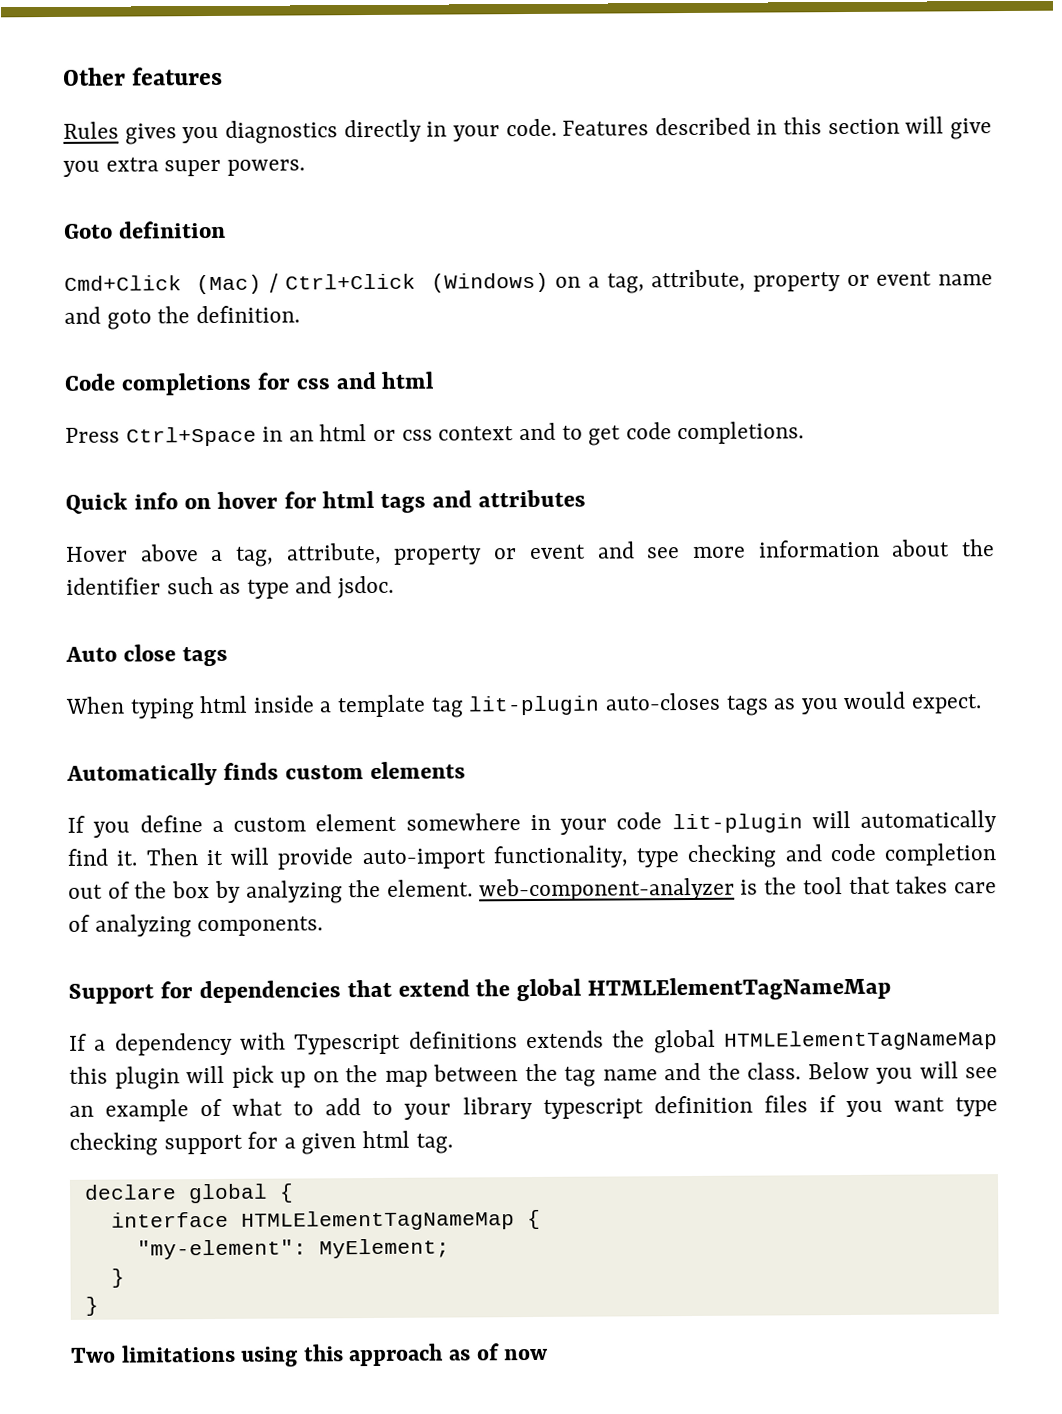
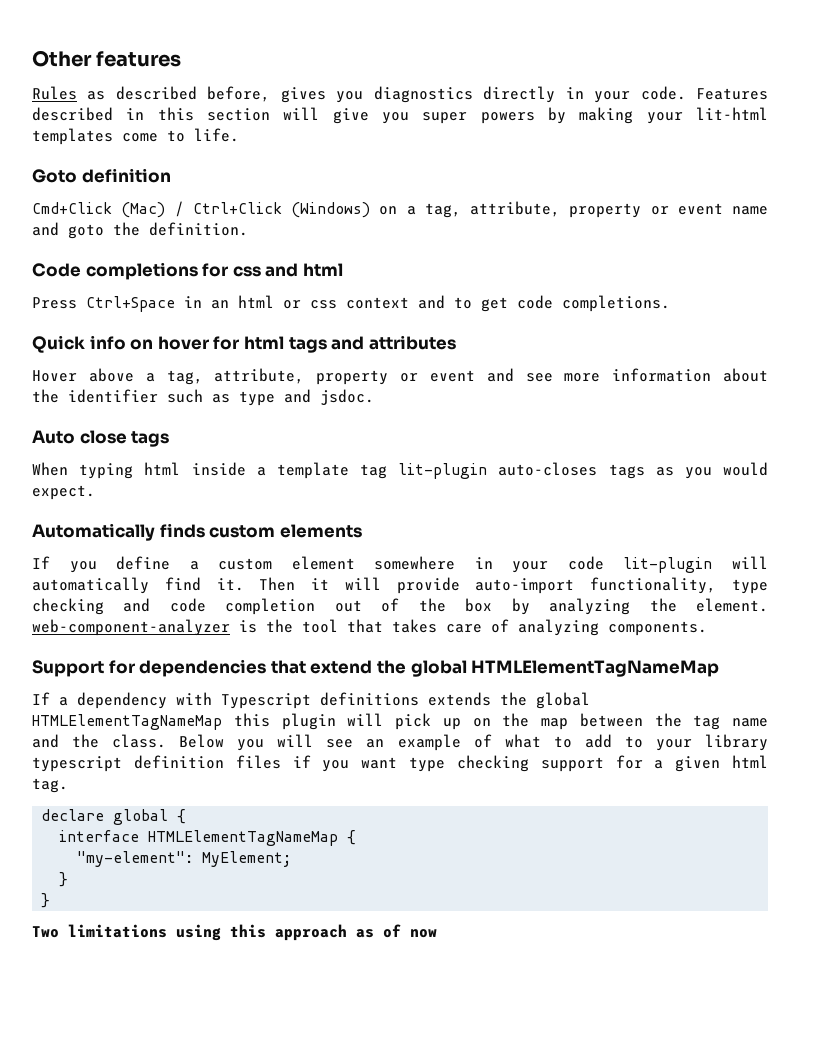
- Rules gives you diagnostics directly in your code.
+ Rules as described before, gives you diagnostics directly in your code.
- Features described in this section will give you extra super powers.
+ Features described in this section will give you super powers by making your lit-html templates come to life.

